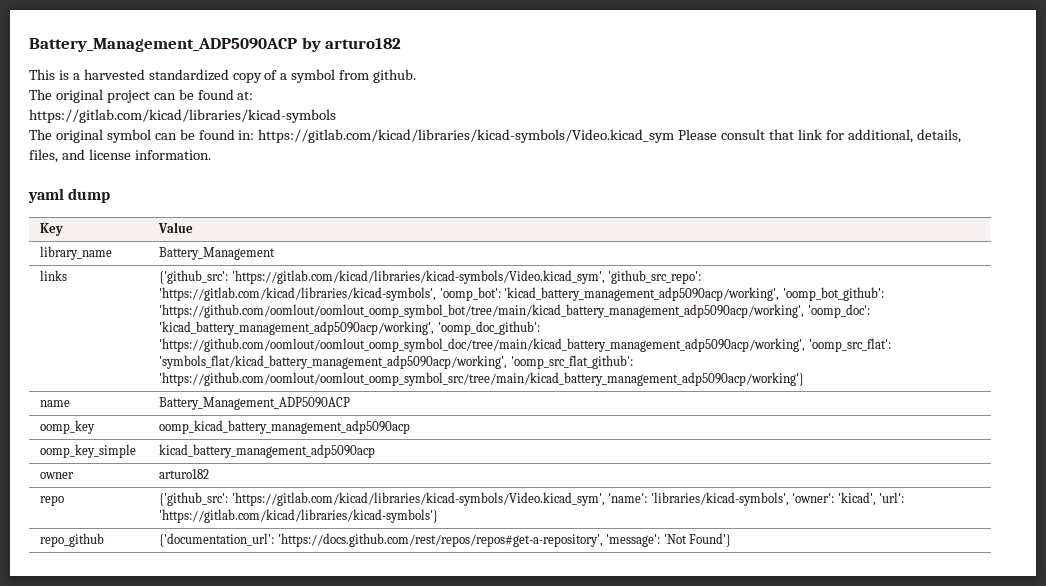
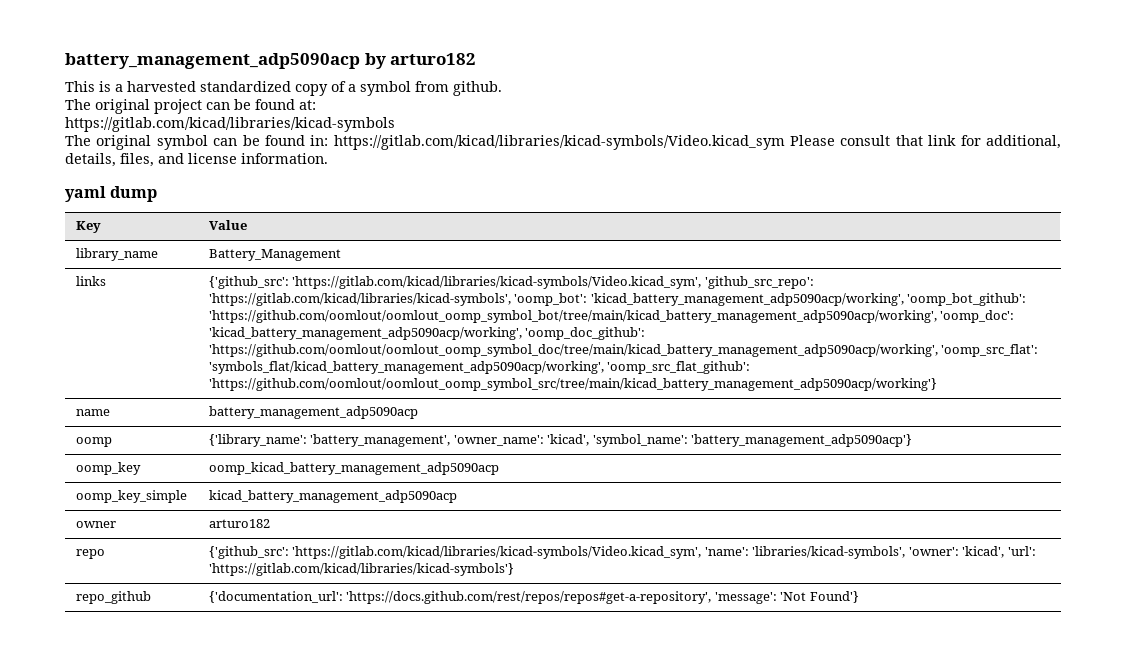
- Battery_Management_ADP5090ACP by arturo182
+ battery_management_adp5090acp by arturo182
- name | Battery_Management_ADP5090ACP
+ name | battery_management_adp5090acp
+ oomp | {'library_name': 'battery_management', 'owner_name': 'kicad', 'symbol_name': 'battery_management_adp5090acp'}

